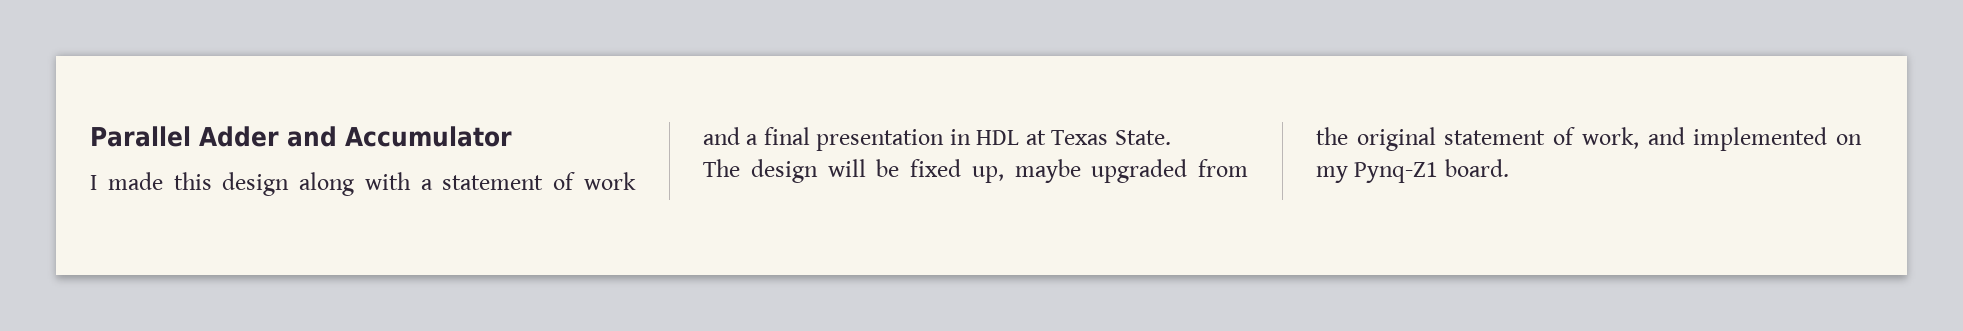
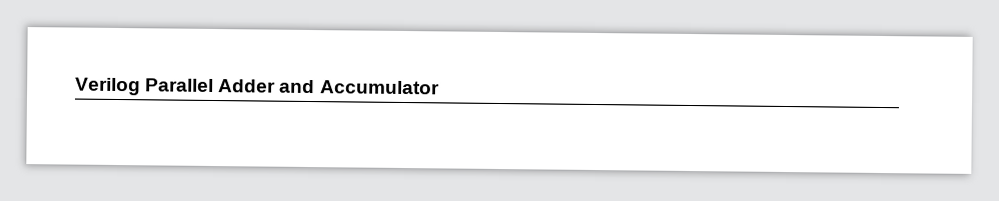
- Parallel Adder and Accumulator
+ Verilog Parallel Adder and Accumulator
- I made this design along with a statement of work and a final presentation in HDL at Texas State.
- The design will be fixed up, maybe upgraded from the original statement of work, and implemented on my Pynq-Z1 board.

